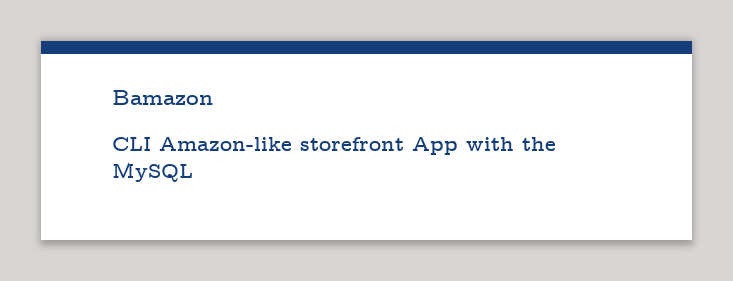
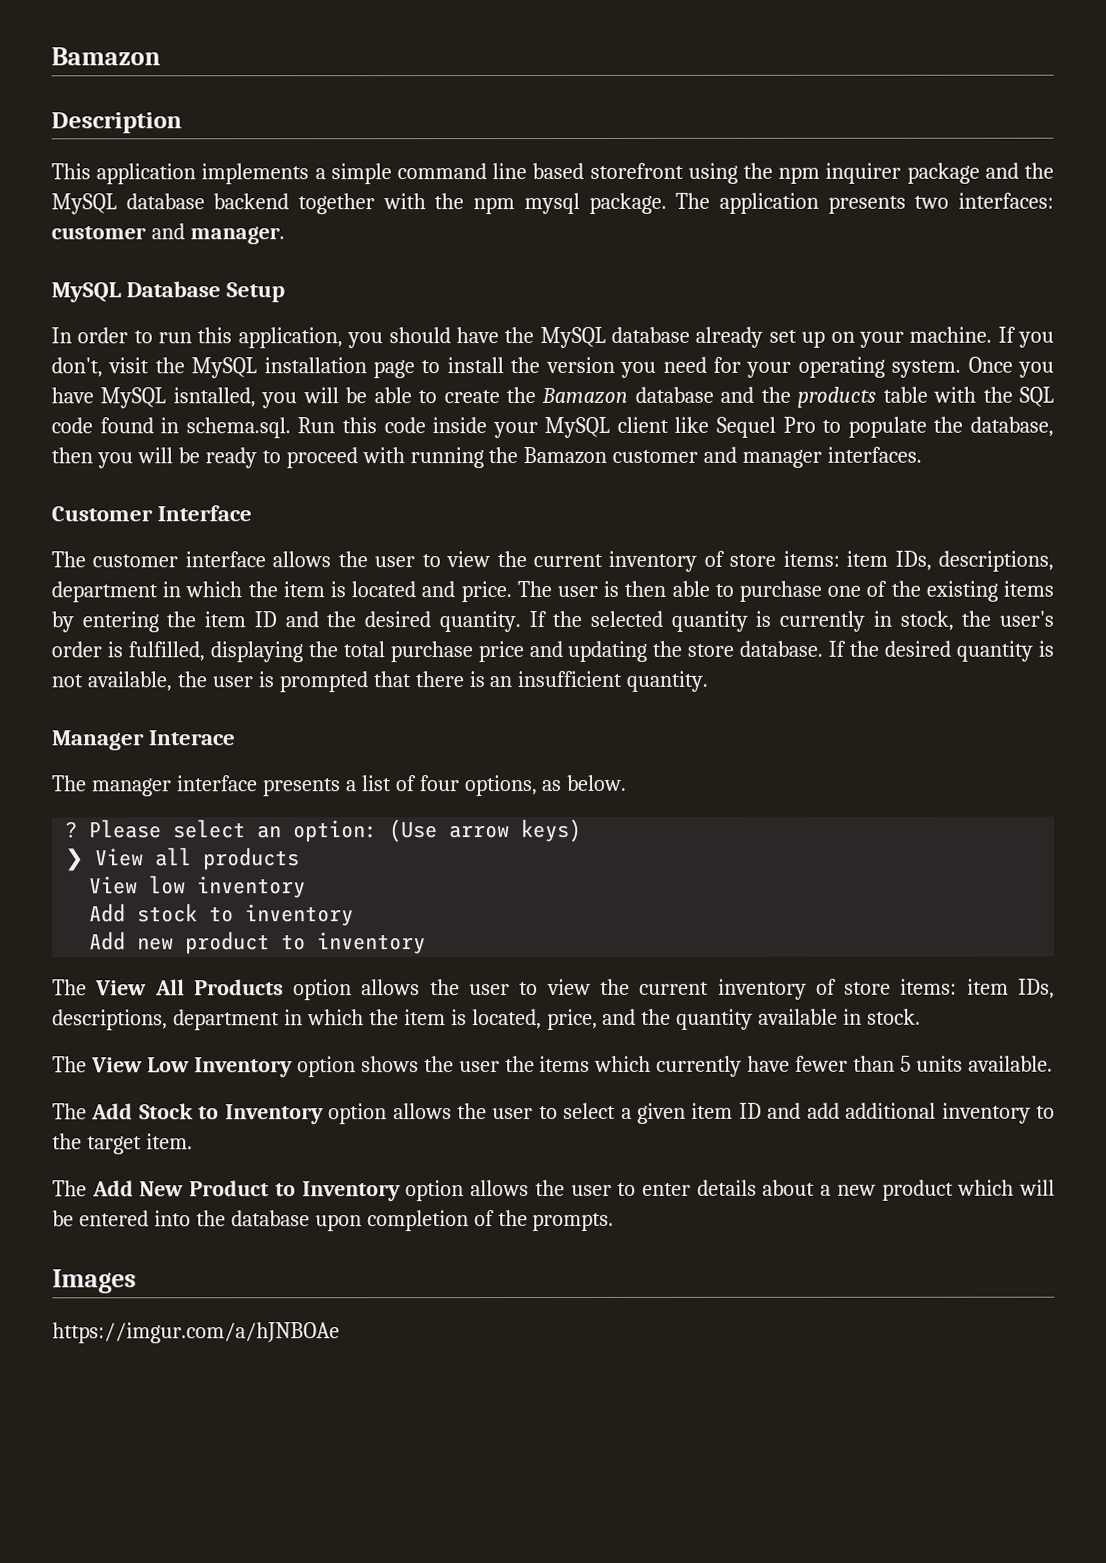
- CLI Amazon-like storefront App with the MySQL
+ Description
+ This application implements a simple command line based storefront using the npm inquirer package and the MySQL database backend together with the npm mysql package. The application presents two interfaces: customer and manager.
+ MySQL Database Setup
+ In order to run this application, you should have the MySQL database already set up on your machine. If you don't, visit the MySQL installation page to install the version you need for your operating system. Once you have MySQL isntalled, you will be able to create the Bamazon database and the products table with the SQL code found in schema.sql. Run this code inside your MySQL client like Sequel Pro to populate the database, then you will be ready to proceed with running the Bamazon customer and manager interfaces.
+ Customer Interface
+ The customer interface allows the user to view the current inventory of store items: item IDs, descriptions, department in which the item is located and price. The user is then able to purchase one of the existing items by entering the item ID and the desired quantity. If the selected quantity is currently in stock, the user's order is fulfilled, displaying the total purchase price and updating the store database. If the desired quantity is not available, the user is prompted that there is an insufficient quantity.
+ Manager Interace
+ The manager interface presents a list of four options, as below.
+ ? Please select an option: (Use arrow keys)
+ ❯ View all products
+ View low inventory
+ Add stock to inventory
+ Add new product to inventory
+ The View All Products option allows the user to view the current inventory of store items: item IDs, descriptions, department in which the item is located, price, and the quantity available in stock.
+ The View Low Inventory option shows the user the items which currently have fewer than 5 units available.
+ The Add Stock to Inventory option allows the user to select a given item ID and add additional inventory to the target item.
+ The Add New Product to Inventory option allows the user to enter details about a new product which will be entered into the database upon completion of the prompts.
+ Images
+ https://imgur.com/a/hJNBOAe

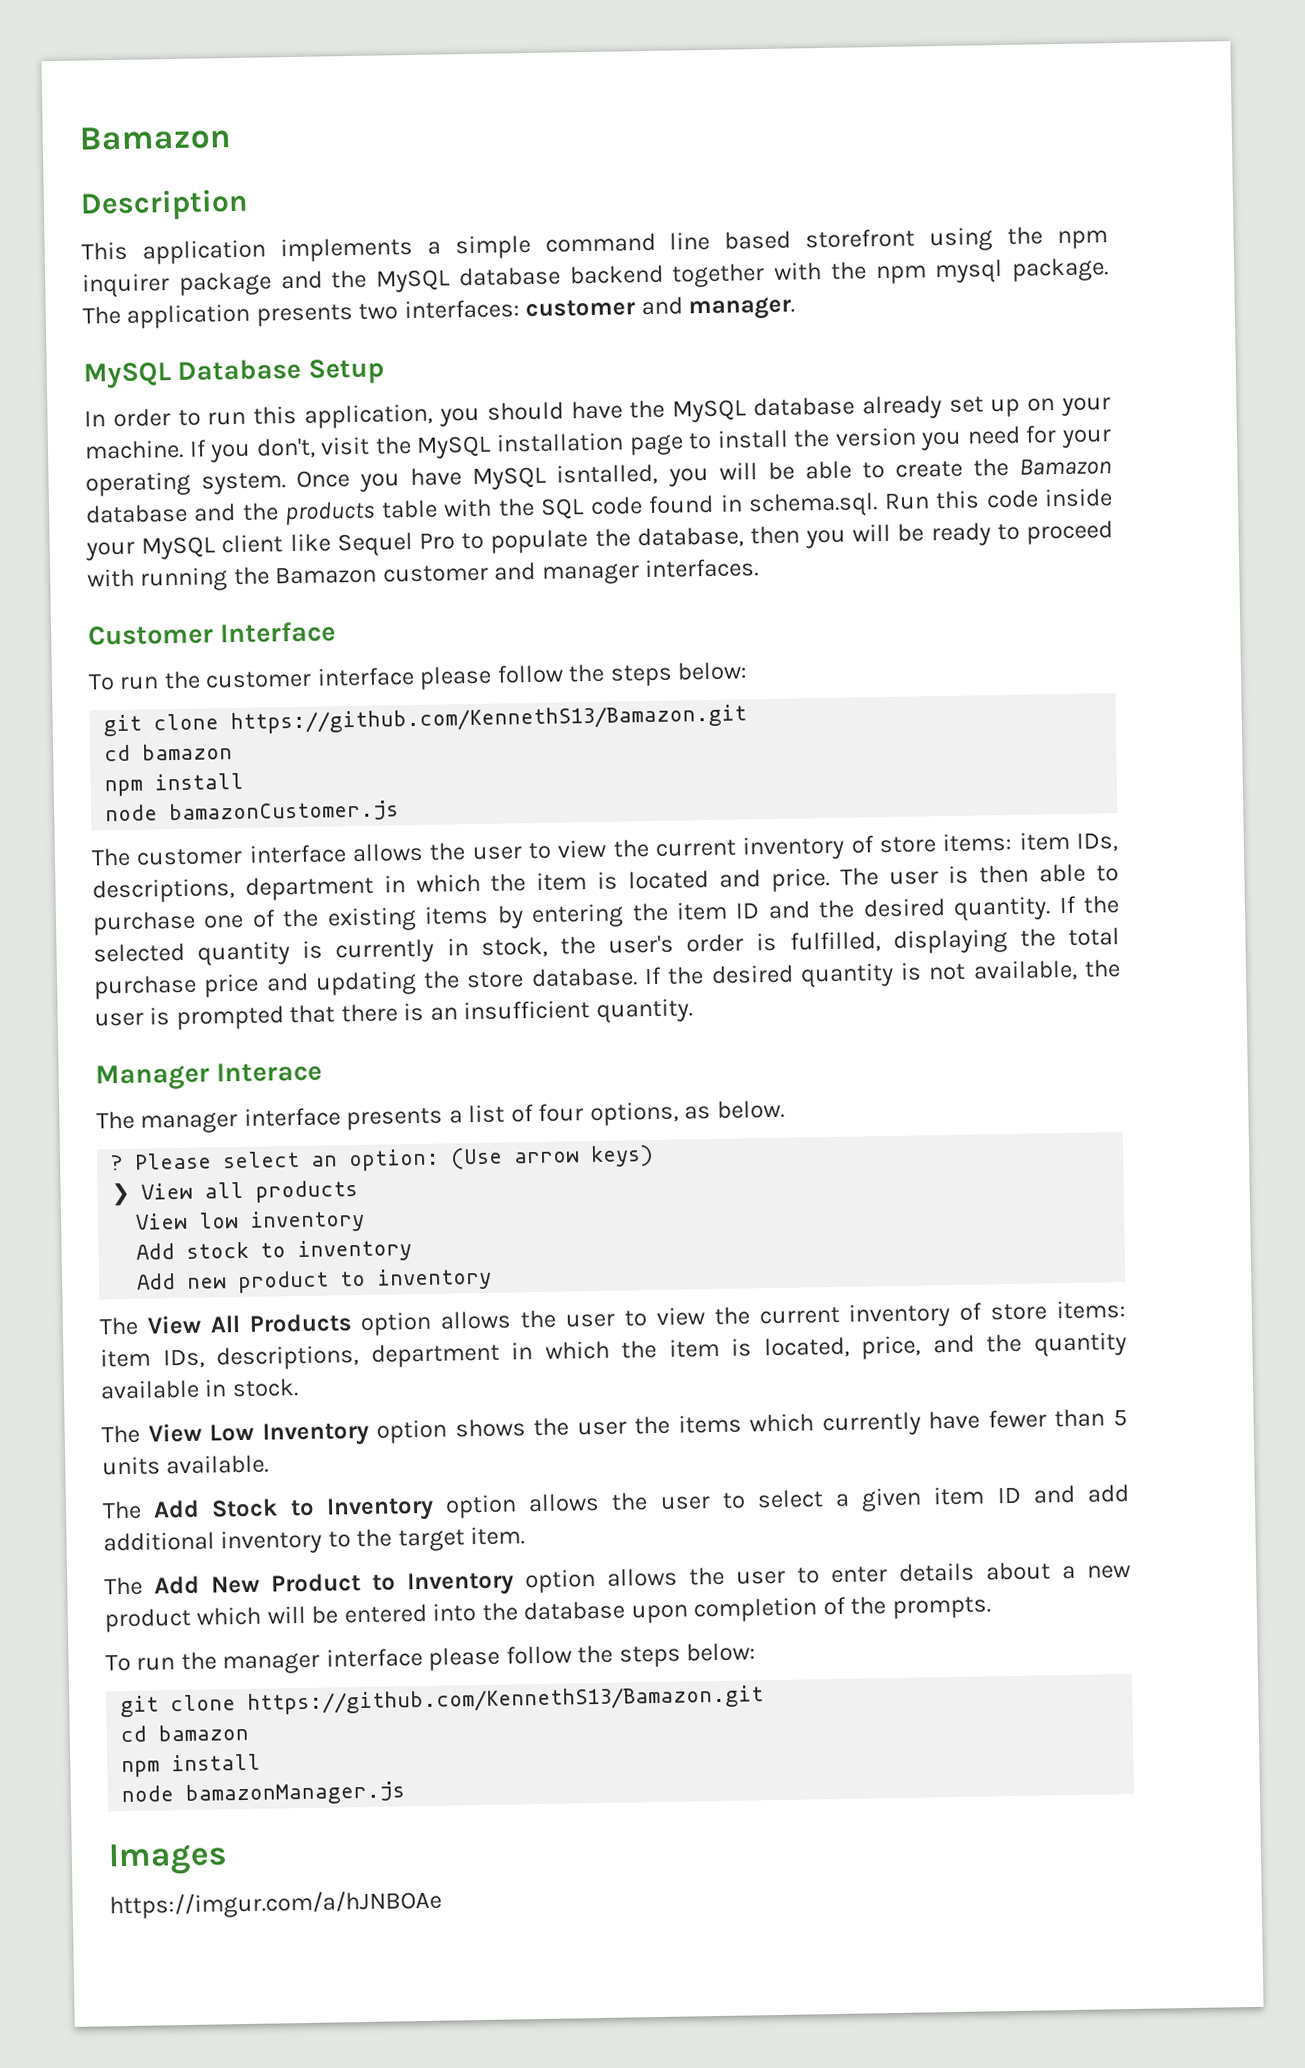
+ To run the customer interface please follow the steps below:
+ git clone https://github.com/KennethS13/Bamazon.git
+ cd bamazon
+ npm install
+ node bamazonCustomer.js
+ To run the manager interface please follow the steps below:
+ git clone https://github.com/KennethS13/Bamazon.git
+ cd bamazon
+ npm install
+ node bamazonManager.js

